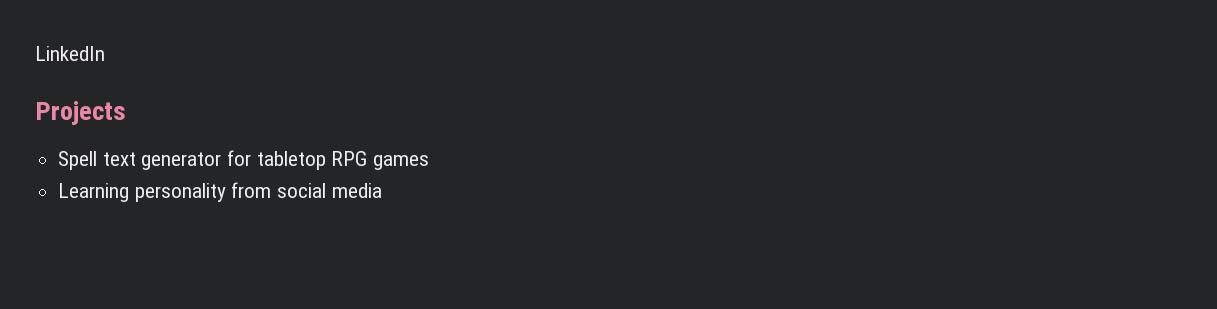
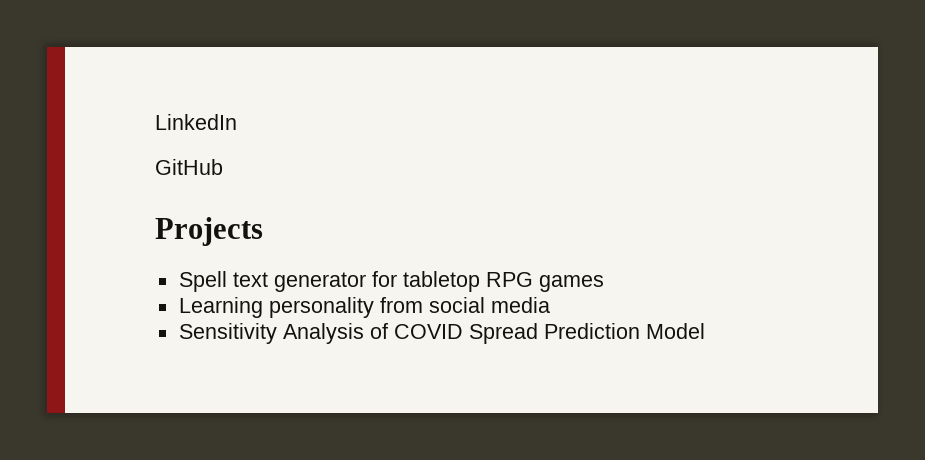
+ GitHub
+ Sensitivity Analysis of COVID Spread Prediction Model

